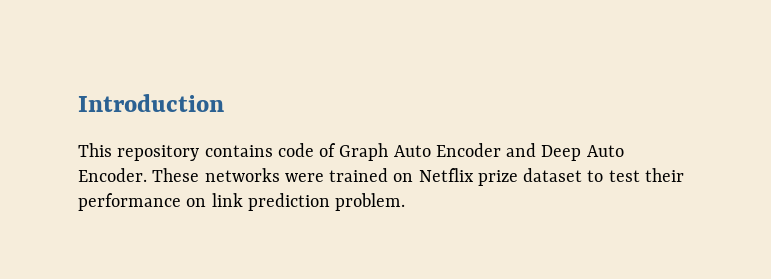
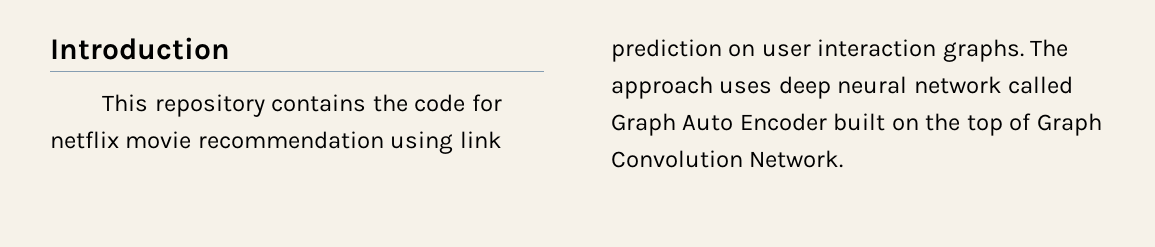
- This repository contains code of Graph Auto Encoder and Deep Auto Encoder. These networks were trained on Netflix prize dataset to test their performance on link prediction problem.
+ This repository contains the code for netflix movie recommendation using link prediction on user interaction graphs. The approach uses deep neural network called Graph Auto Encoder built on the top of Graph Convolution Network.

